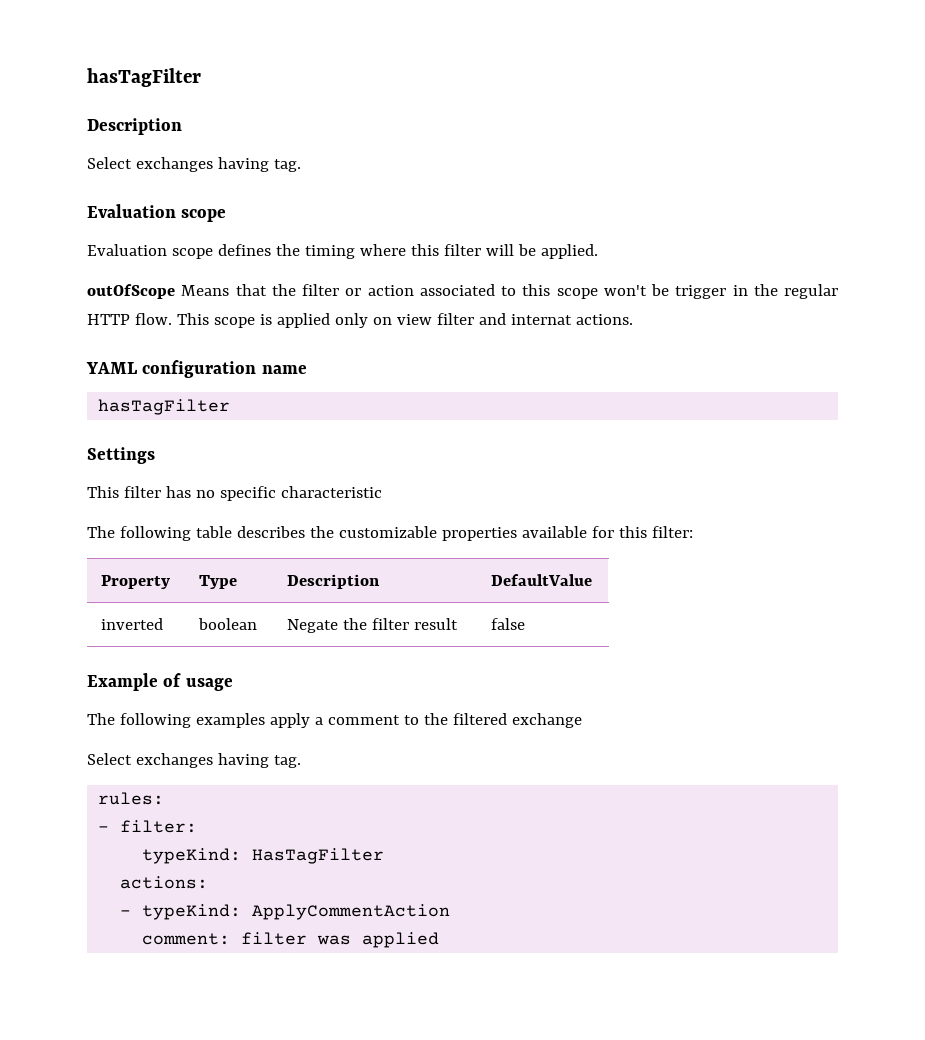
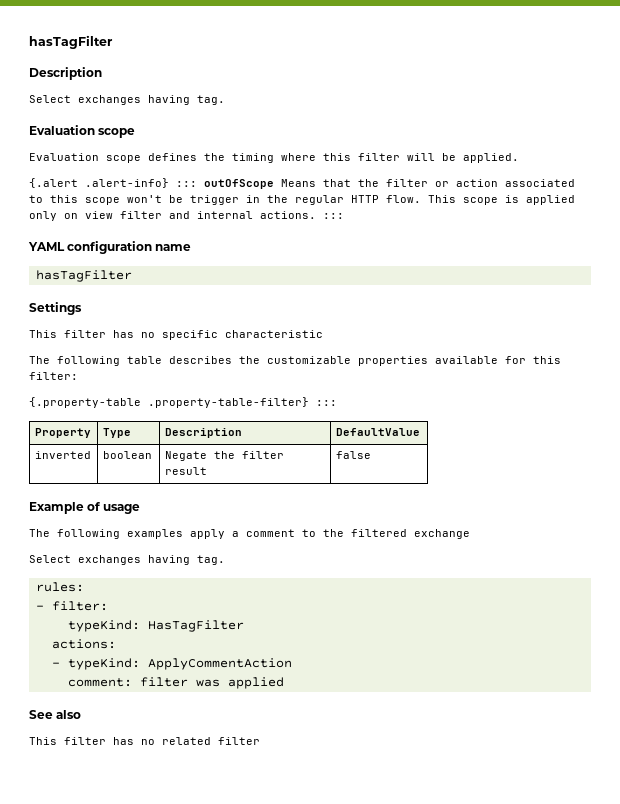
- outOfScope Means that the filter or action associated to this scope won't be trigger in the regular HTTP flow.
+ {.alert .alert-info} ::: outOfScope Means that the filter or action associated to this scope won't be trigger in the regular HTTP flow.
- This scope is applied only on view filter and internat actions.
+ This scope is applied only on view filter and internal actions. :::
+ {.property-table .property-table-filter} :::
+ See also
+ This filter has no related filter

